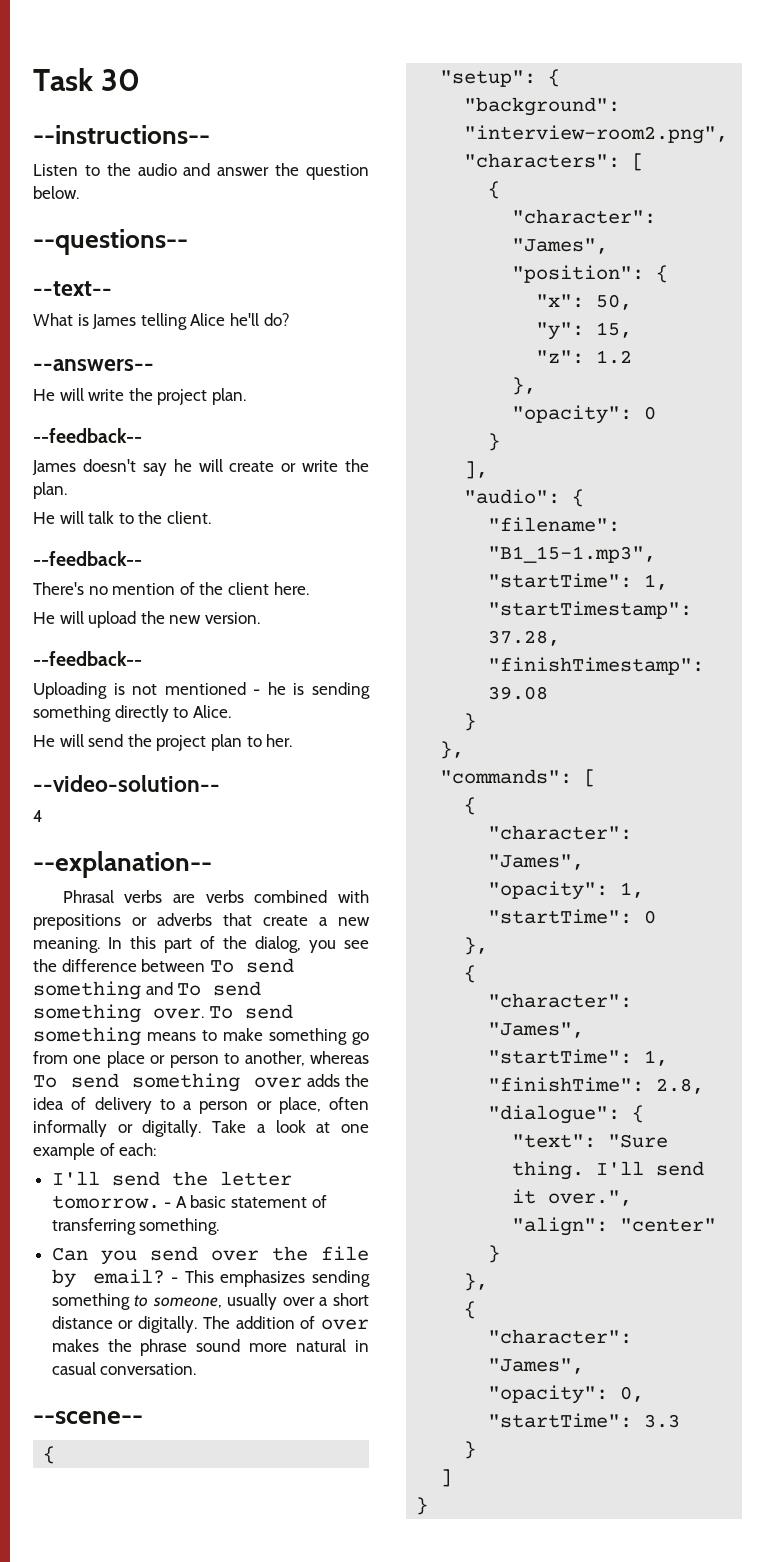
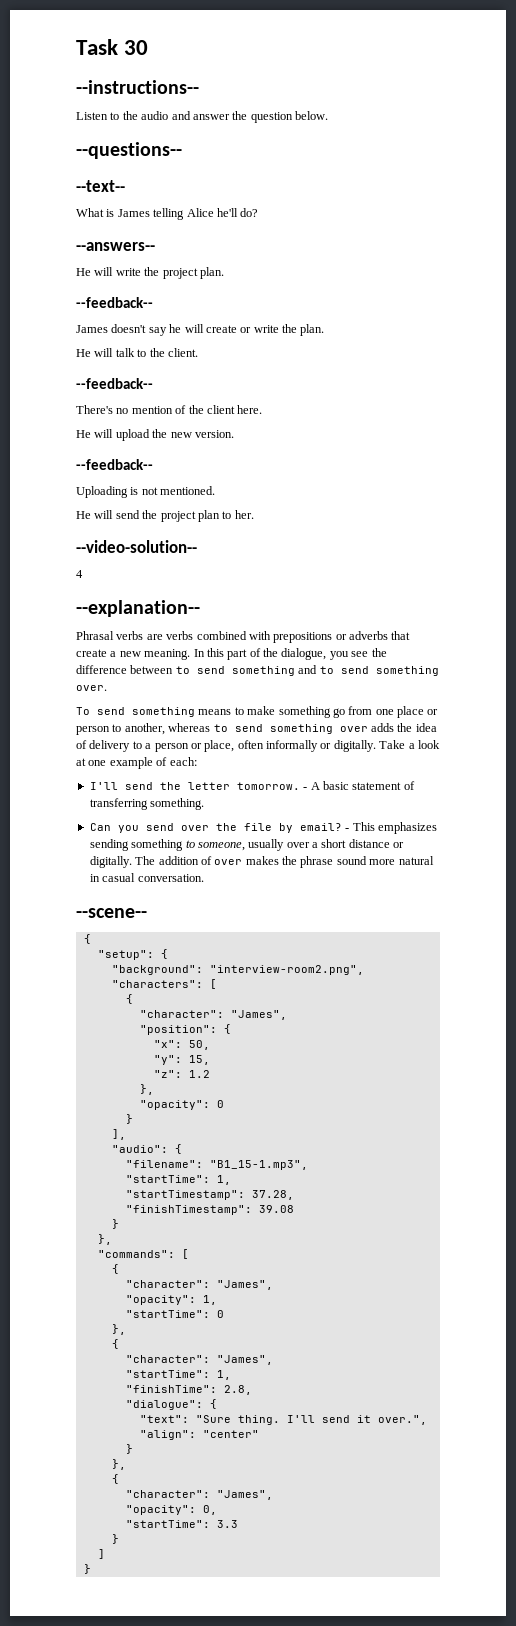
- Uploading is not mentioned - he is sending something directly to Alice.
+ Uploading is not mentioned.
- In this part of the dialog, you see the difference between To send something and To send something over. To send something means to make something go from one place or person to another, whereas To send something over adds the idea of delivery to a person or place, often informally or digitally.
+ In this part of the dialogue, you see the difference between to send something and to send something over.
+ To send something means to make something go from one place or person to another, whereas to send something over adds the idea of delivery to a person or place, often informally or digitally.

